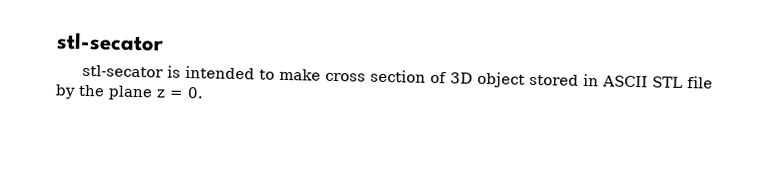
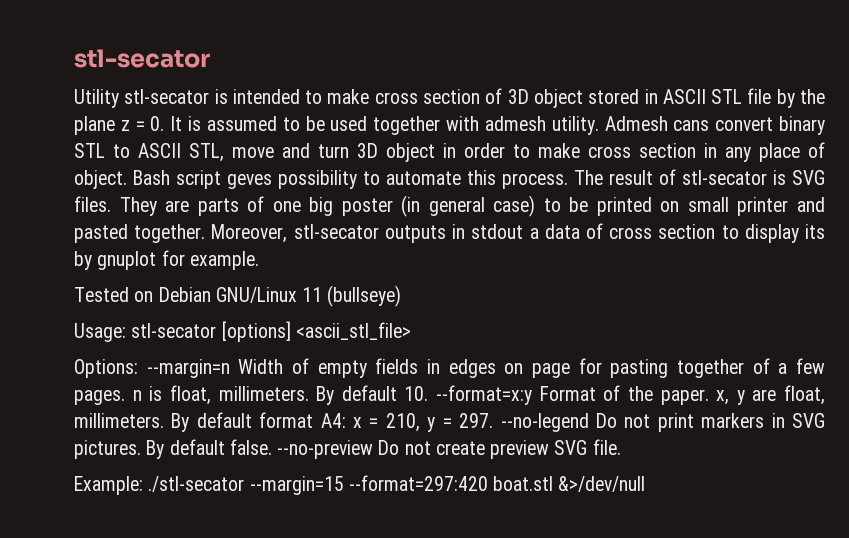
- stl-secator is intended to make cross section of 3D object stored in ASCII STL file by the plane z = 0.
+ Utility stl-secator is intended to make cross section of 3D object stored in ASCII STL file by the plane z = 0. It is assumed to be used together with admesh utility. Admesh cans convert binary STL to ASCII STL, move and turn 3D object in order to make cross section in any place of object. Bash script geves possibility to automate this process. The result of stl-secator is SVG files. They are parts of one big poster (in general case) to be printed on small printer and pasted together. Moreover, stl-secator outputs in stdout a data of cross section to display its by gnuplot for example.
+ Tested on Debian GNU/Linux 11 (bullseye)
+ Usage: stl-secator [options] <ascii_stl_file>
+ Options: --margin=n Width of empty fields in edges on page for pasting together of a few pages. n is float, millimeters. By default 10. --format=x:y Format of the paper. x, y are float, millimeters. By default format A4: x = 210, y = 297. --no-legend Do not print markers in SVG pictures. By default false. --no-preview Do not create preview SVG file.
+ Example: ./stl-secator --margin=15 --format=297:420 boat.stl &>/dev/null

